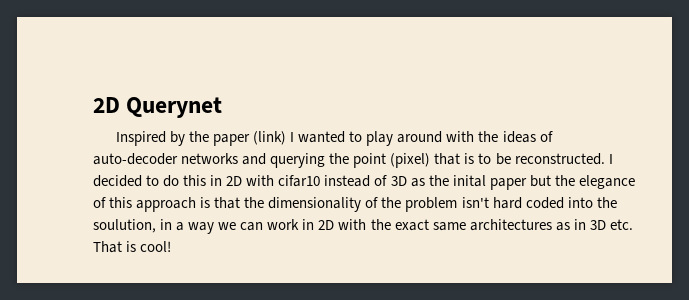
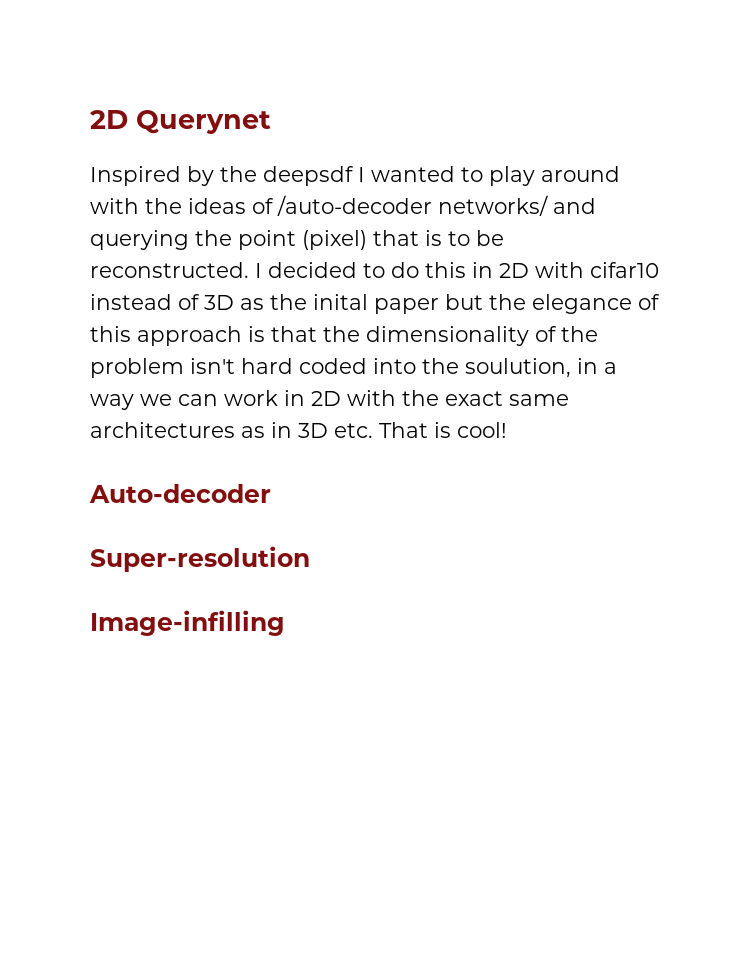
- Inspired by the paper (link) I wanted to play around with the ideas of auto-decoder networks and querying the point (pixel) that is to be reconstructed.
+ Inspired by the deepsdf I wanted to play around with the ideas of /auto-decoder networks/ and querying the point (pixel) that is to be reconstructed.
+ Auto-decoder
+ Super-resolution
+ Image-infilling

